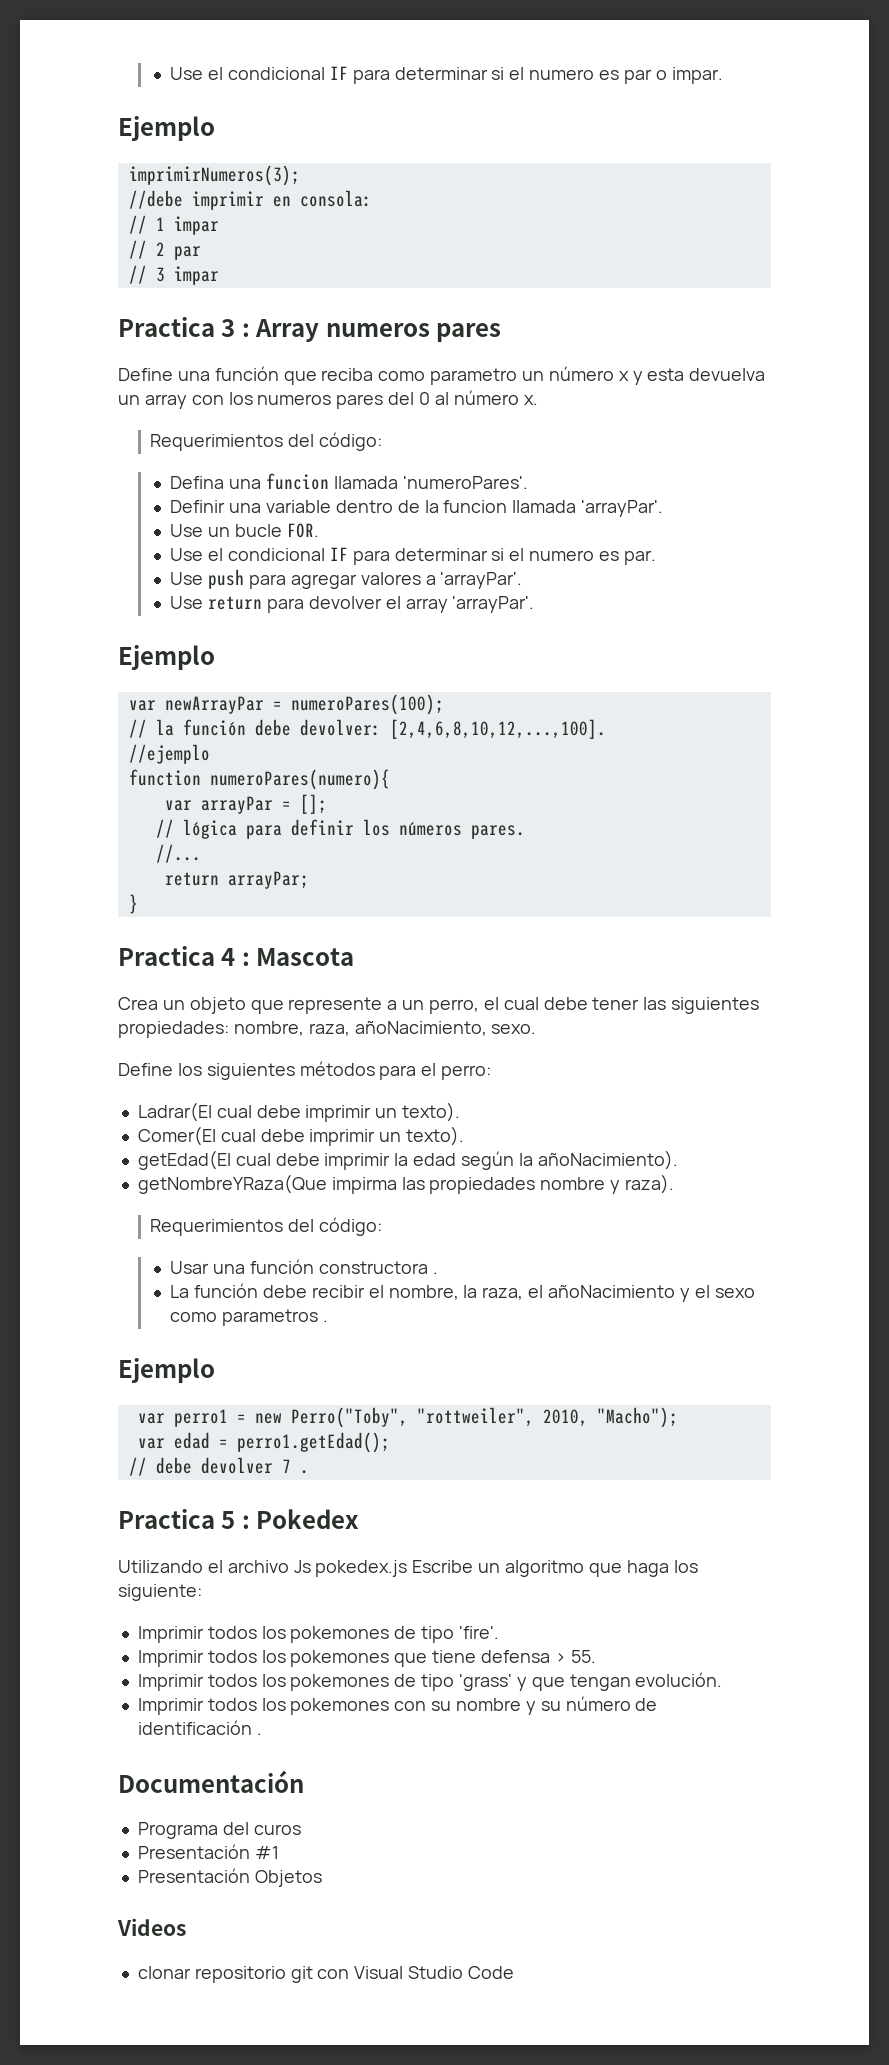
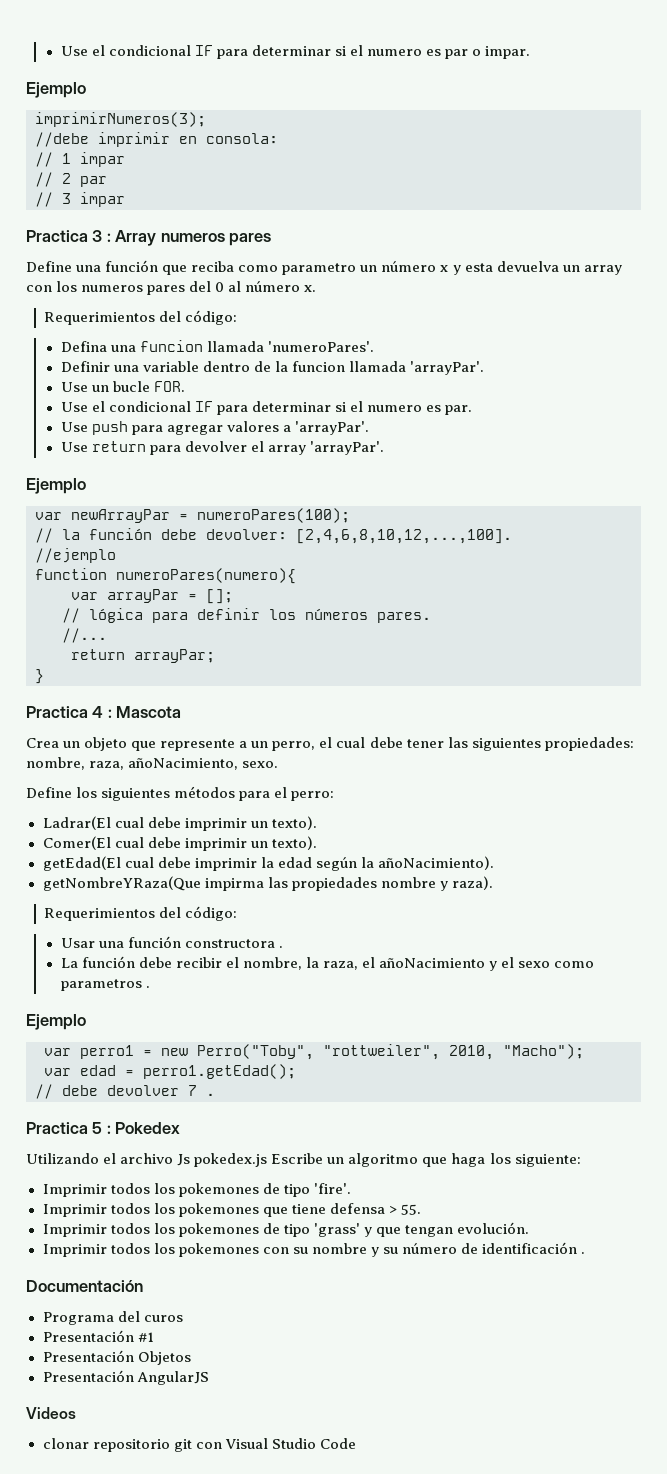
+ Presentación AngularJS

